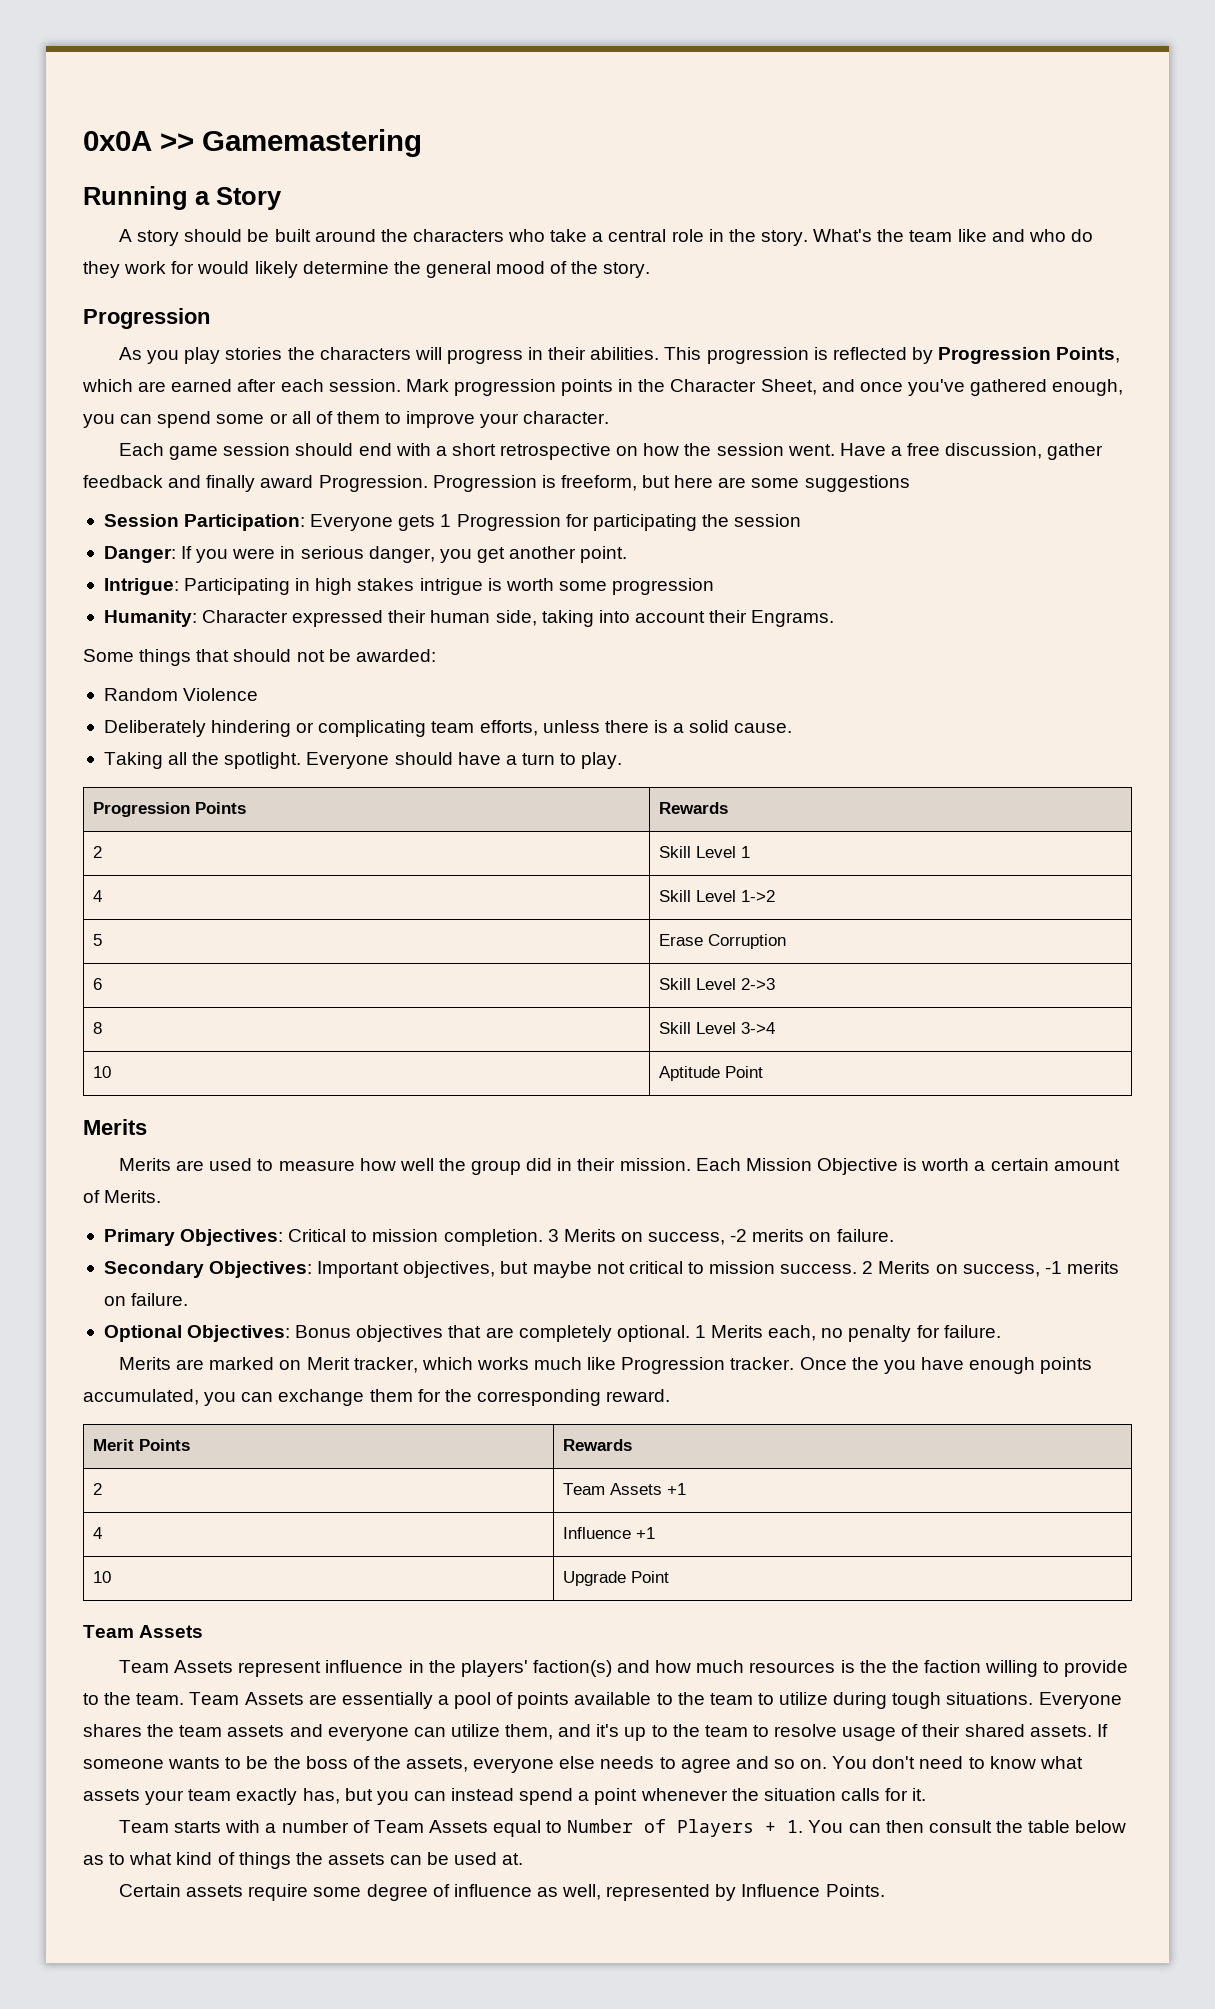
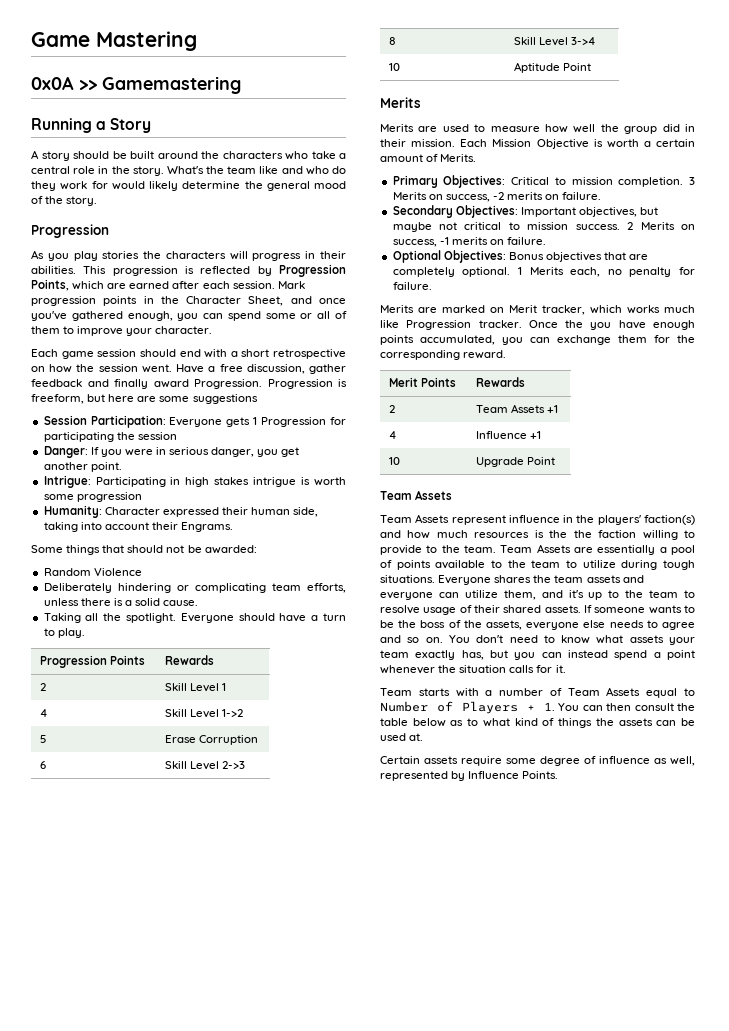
+ Game Mastering

